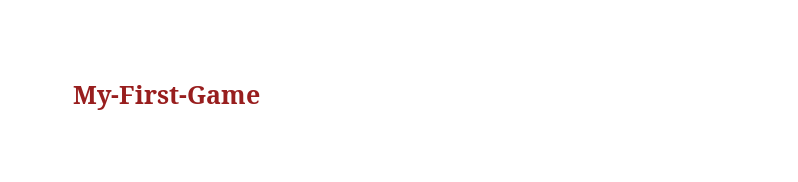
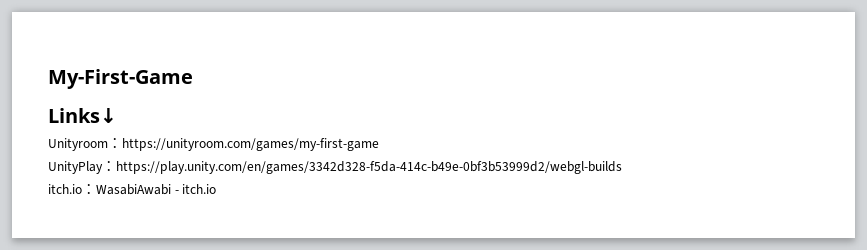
+ Links↓
+ Unityroom：https://unityroom.com/games/my-first-game
+ UnityPlay：https://play.unity.com/en/games/3342d328-f5da-414c-b49e-0bf3b53999d2/webgl-builds
+ itch.io：WasabiAwabi - itch.io

